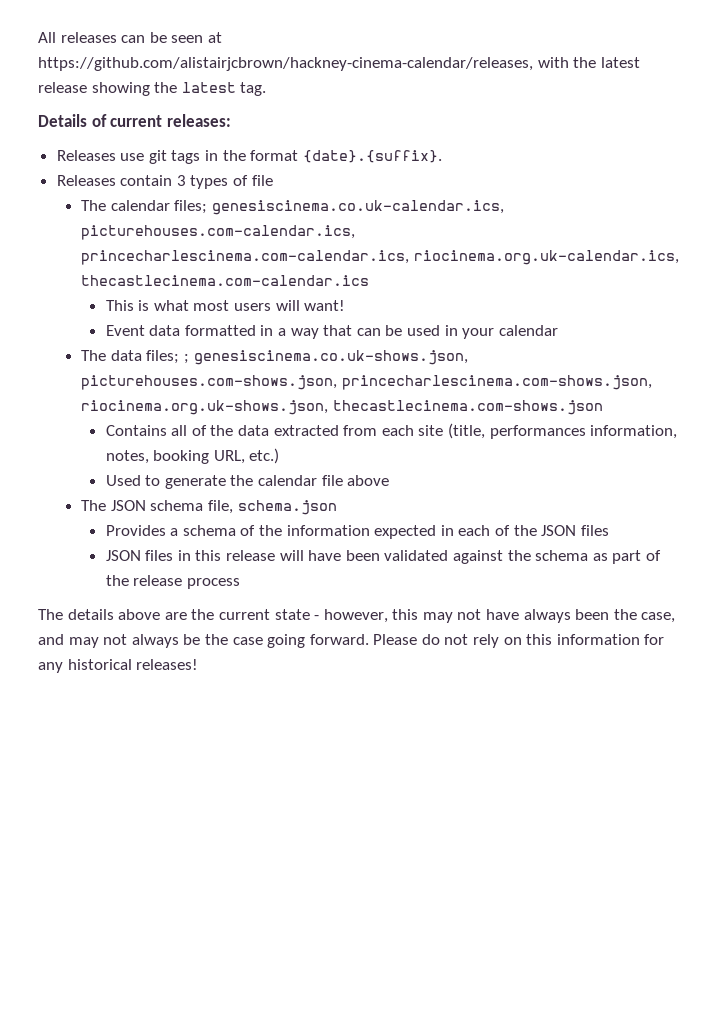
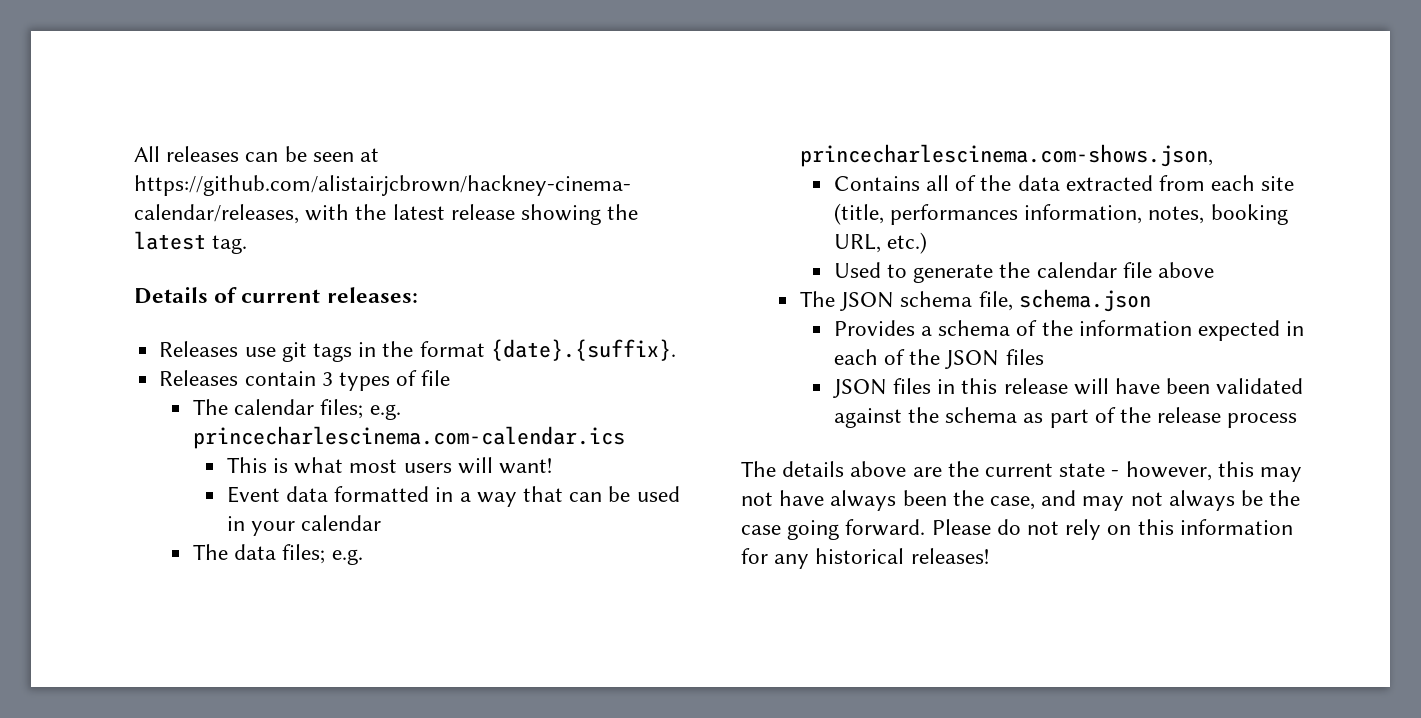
- The calendar files; genesiscinema.co.uk-calendar.ics, picturehouses.com-calendar.ics, princecharlescinema.com-calendar.ics, riocinema.org.uk-calendar.ics, thecastlecinema.com-calendar.ics
+ The calendar files; e.g. princecharlescinema.com-calendar.ics
- The data files; ; genesiscinema.co.uk-shows.json, picturehouses.com-shows.json, princecharlescinema.com-shows.json, riocinema.org.uk-shows.json, thecastlecinema.com-shows.json
+ The data files; e.g. princecharlescinema.com-shows.json,

